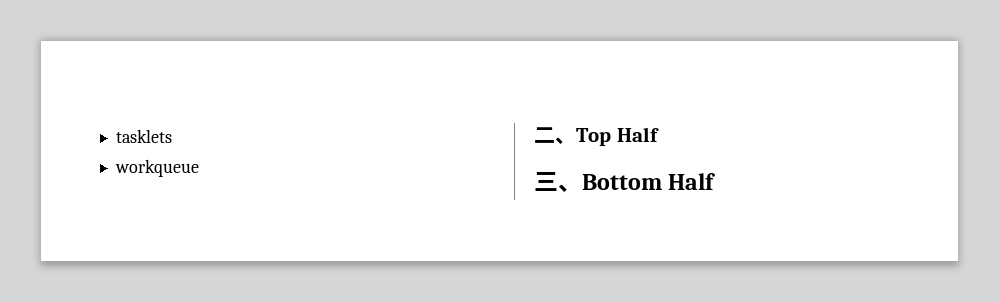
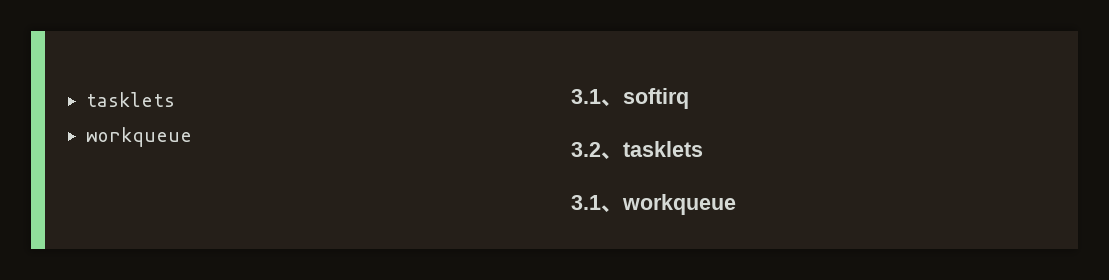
- 二、Top Half
- 三、Bottom Half
+ 3.1、softirq
+ 3.2、tasklets
+ 3.1、workqueue

